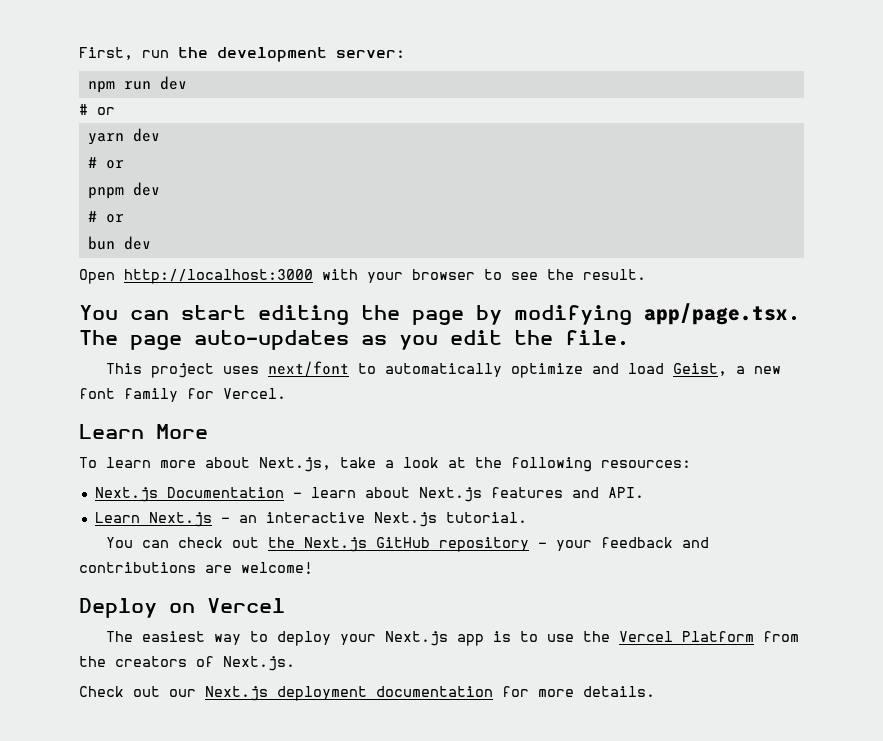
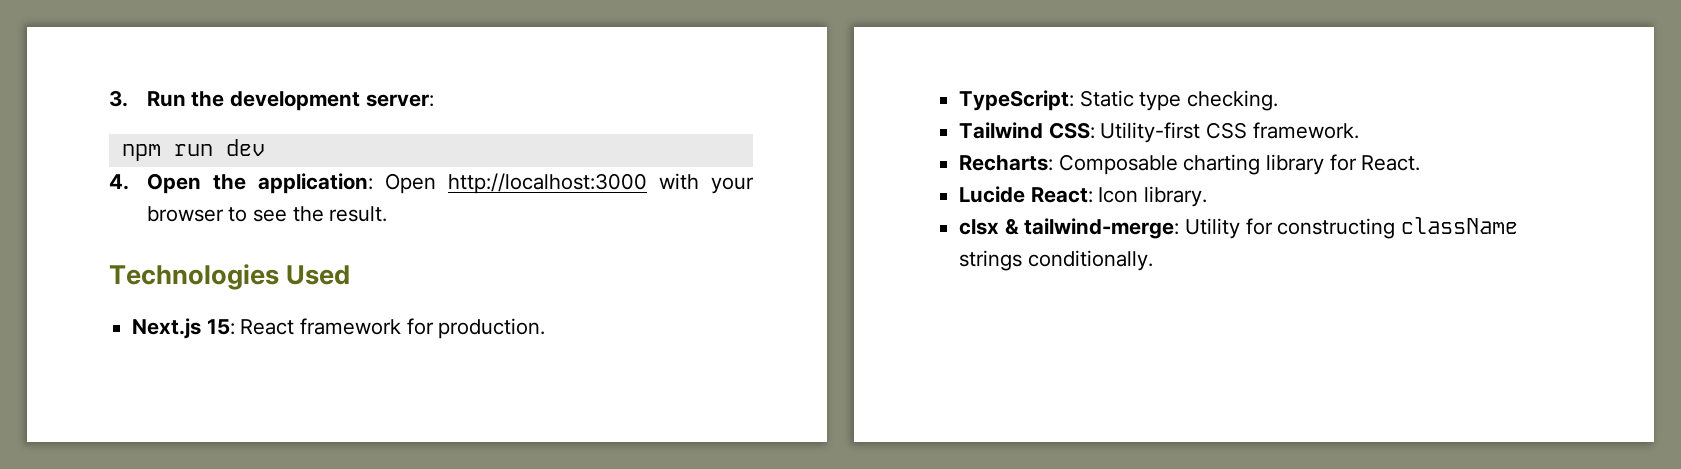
- First, run the development server:
+ 3. Run the development server:
  npm run dev
- # or
- yarn dev
- # or
- pnpm dev
- # or
- bun dev
- Open http://localhost:3000 with your browser to see the result.
+ 4. Open the application: Open http://localhost:3000 with your browser to see the result.
- You can start editing the page by modifying app/page.tsx. The page auto-updates as you edit the file.
- This project uses next/font to automatically optimize and load Geist, a new font family for Vercel.
- Learn More
- To learn more about Next.js, take a look at the following resources:
- Next.js Documentation - learn about Next.js features and API.
- Learn Next.js - an interactive Next.js tutorial.
- You can check out the Next.js GitHub repository - your feedback and contributions are welcome!
- Deploy on Vercel
- The easiest way to deploy your Next.js app is to use the Vercel Platform from the creators of Next.js.
- Check out our Next.js deployment documentation for more details.
+ Technologies Used
+ Next.js 15: React framework for production.
+ TypeScript: Static type checking.
+ Tailwind CSS: Utility-first CSS framework.
+ Recharts: Composable charting library for React.
+ Lucide React: Icon library.
+ clsx & tailwind-merge: Utility for constructing className strings conditionally.

